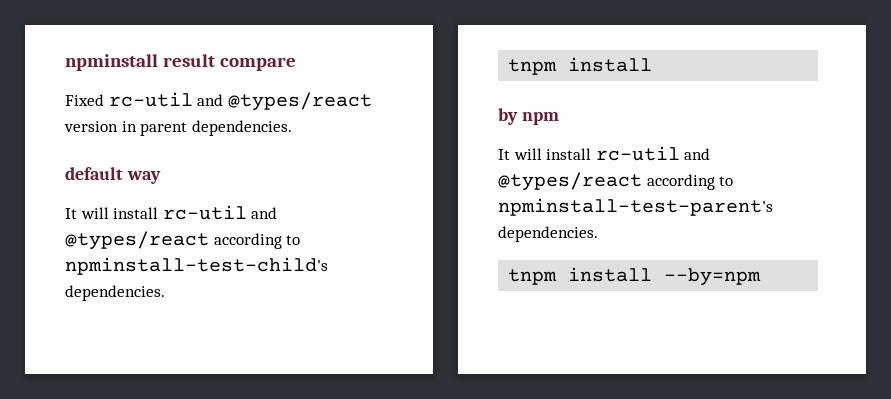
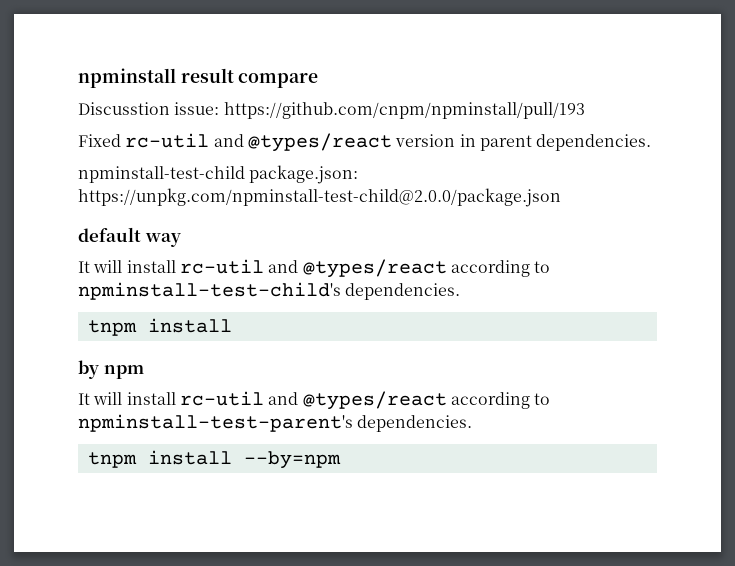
+ Discusstion issue: https://github.com/cnpm/npminstall/pull/193
+ npminstall-test-child package.json: https://unpkg.com/npminstall-test-child@2.0.0/package.json

